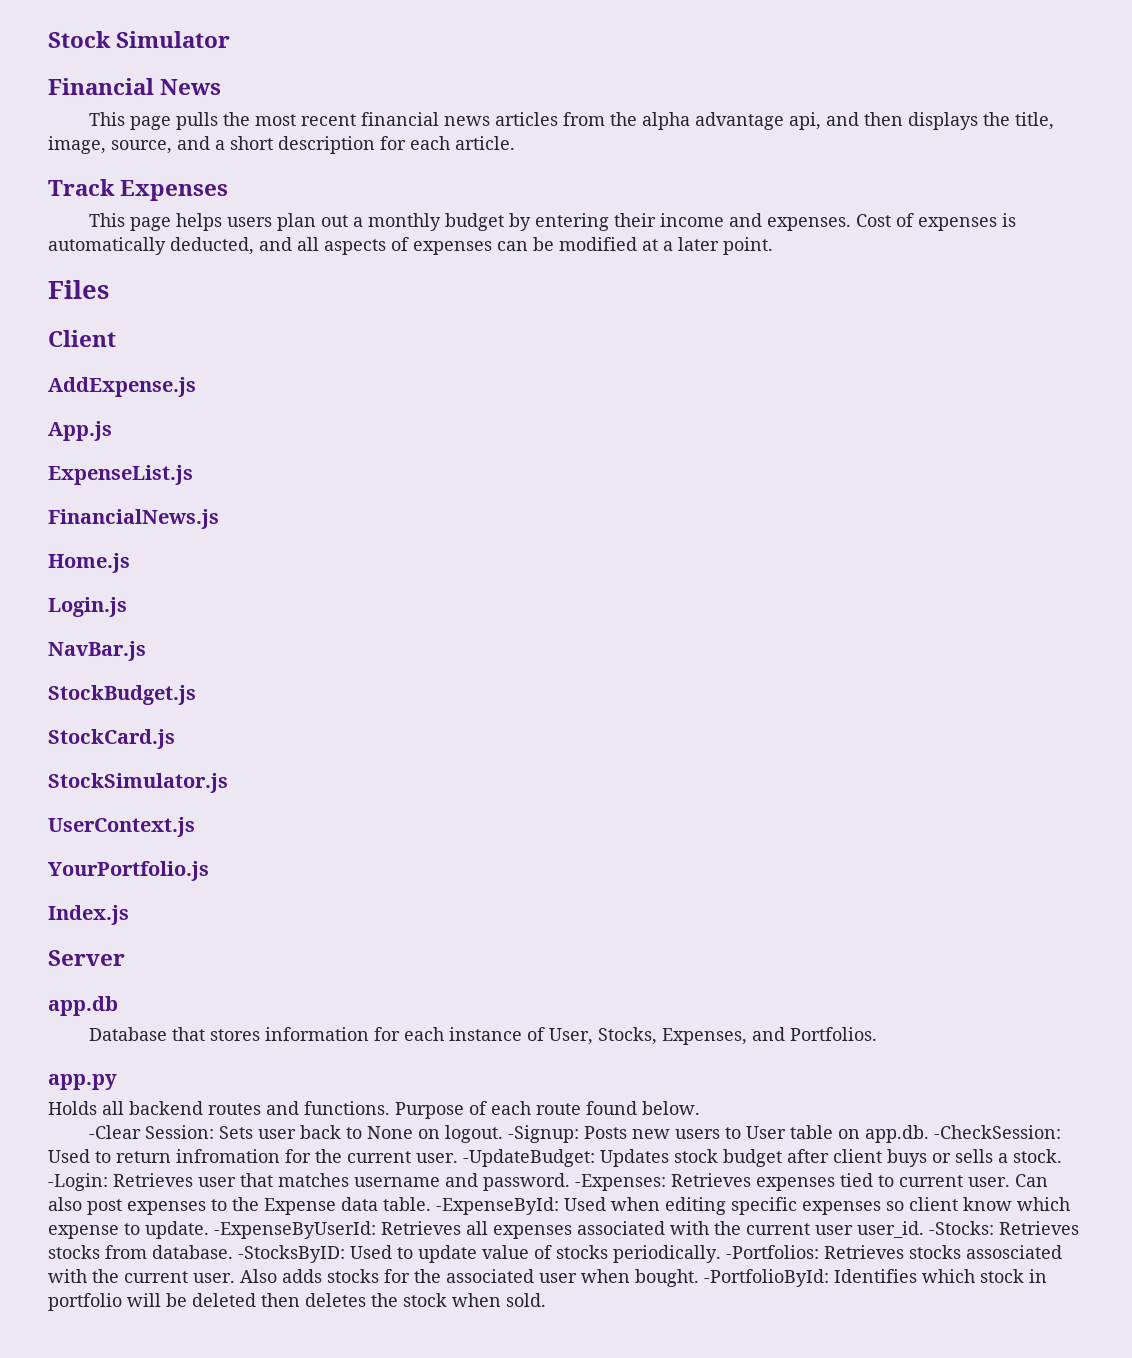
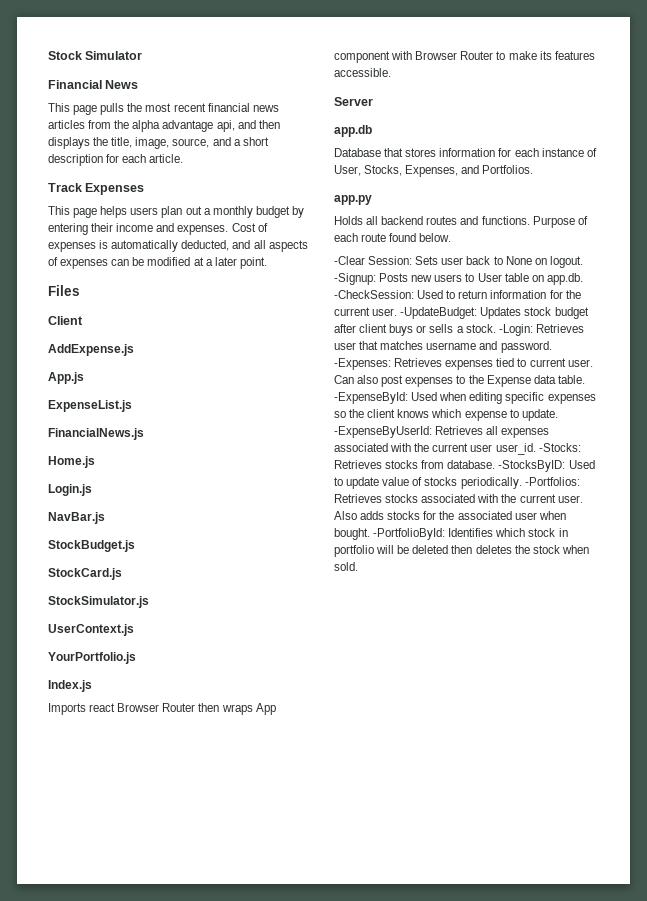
+ Imports react Browser Router then wraps App component with Browser Router to make its features accessible.
- -Signup: Posts new users to User table on app.db. -CheckSession: Used to return infromation for the current user.
+ -Signup: Posts new users to User table on app.db. -CheckSession: Used to return information for the current user.
- -ExpenseById: Used when editing specific expenses so client know which expense to update.
+ -ExpenseById: Used when editing specific expenses so the client knows which expense to update.
- -Portfolios: Retrieves stocks assosciated with the current user.
+ -Portfolios: Retrieves stocks associated with the current user.

